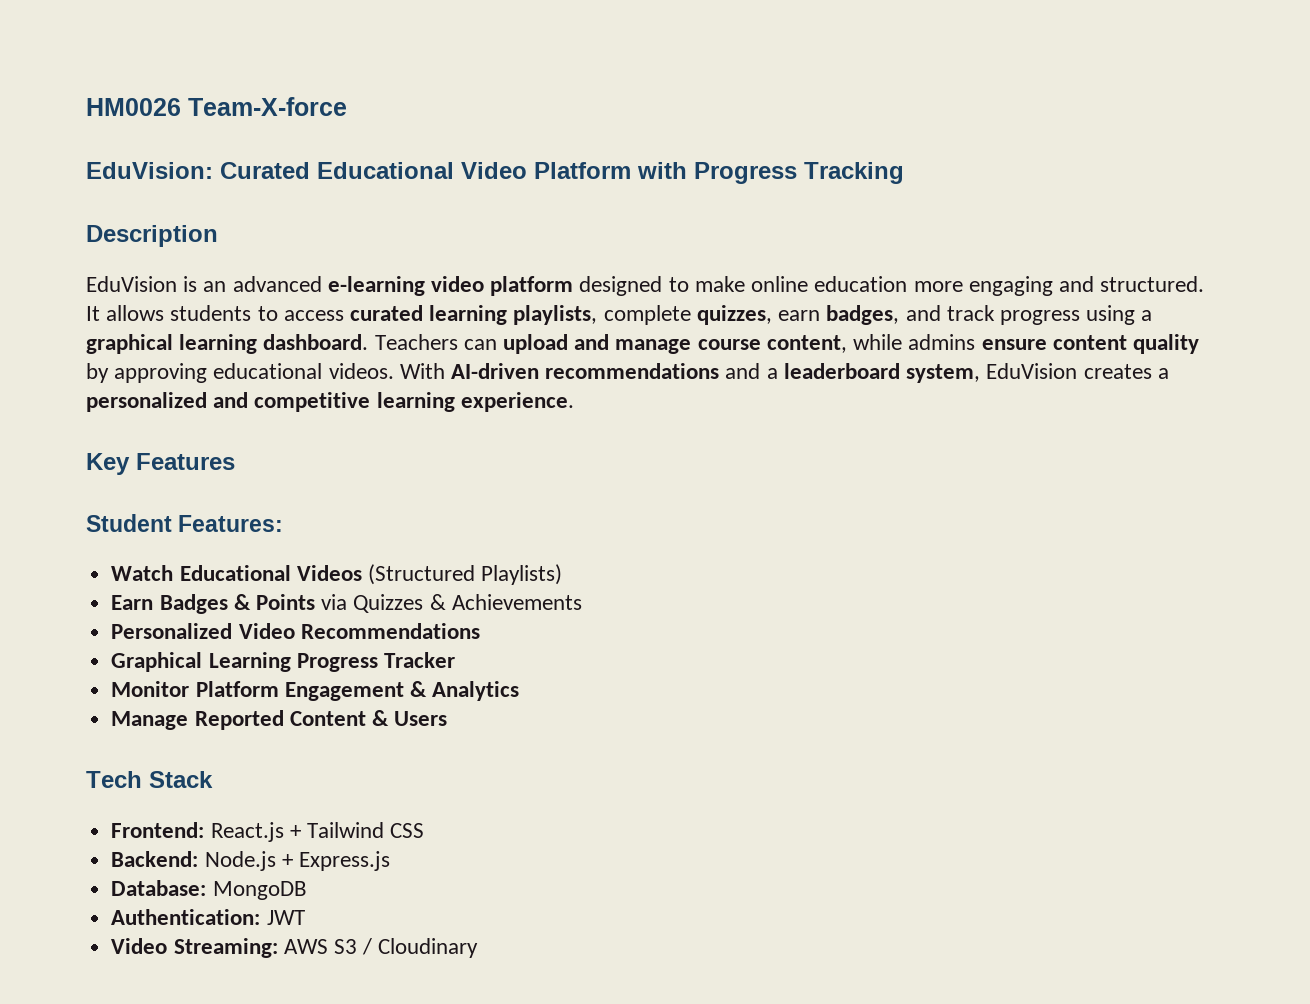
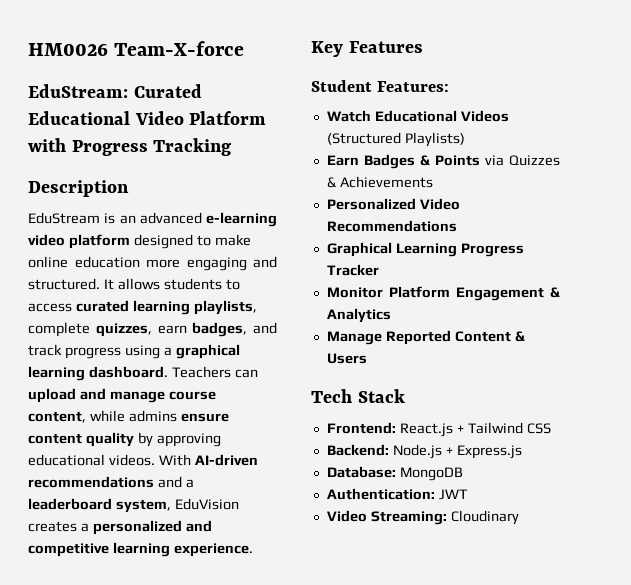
- EduVision: Curated Educational Video Platform with Progress Tracking
+ EduStream: Curated Educational Video Platform with Progress Tracking
- EduVision is an advanced e-learning video platform designed to make online education more engaging and structured.
+ EduStream is an advanced e-learning video platform designed to make online education more engaging and structured.
- Video Streaming: AWS S3 / Cloudinary
+ Video Streaming: Cloudinary

